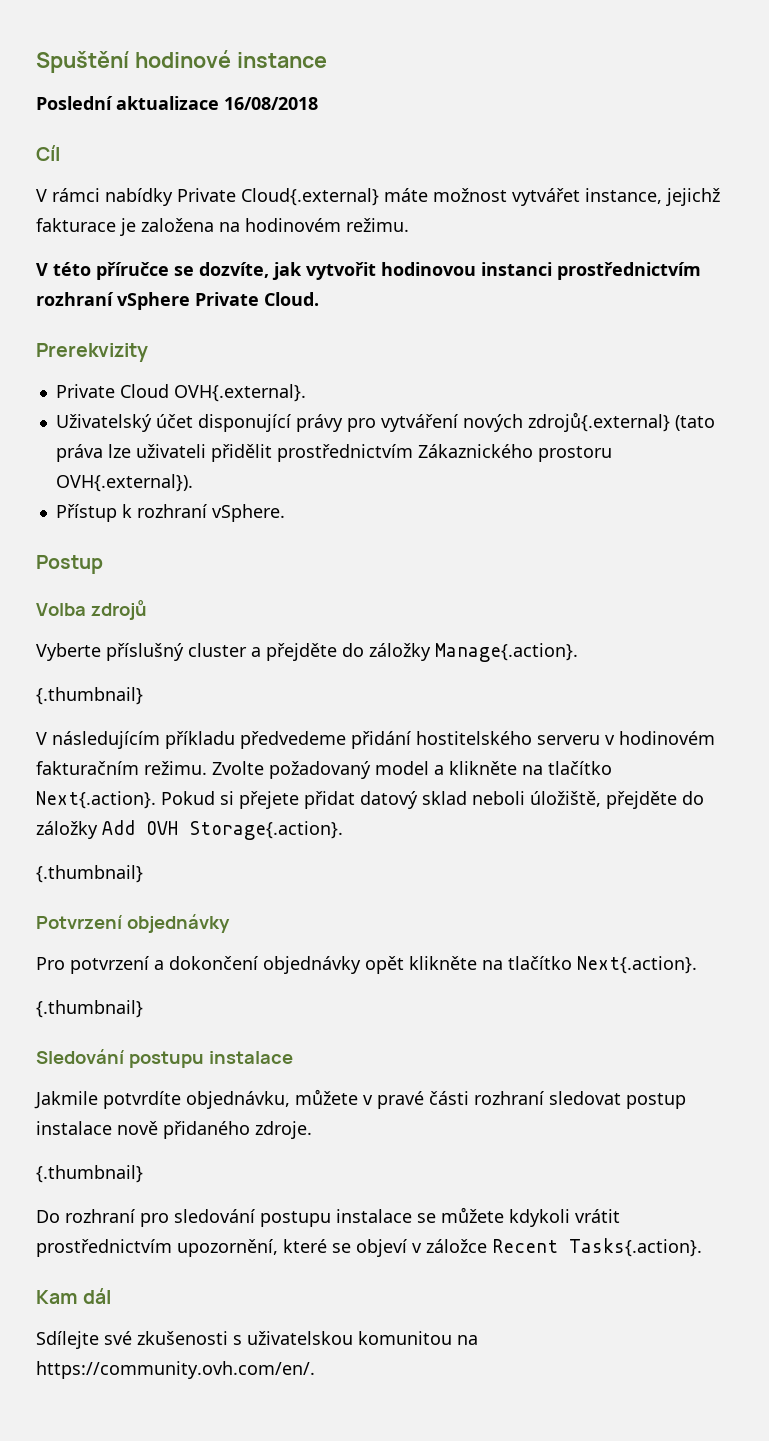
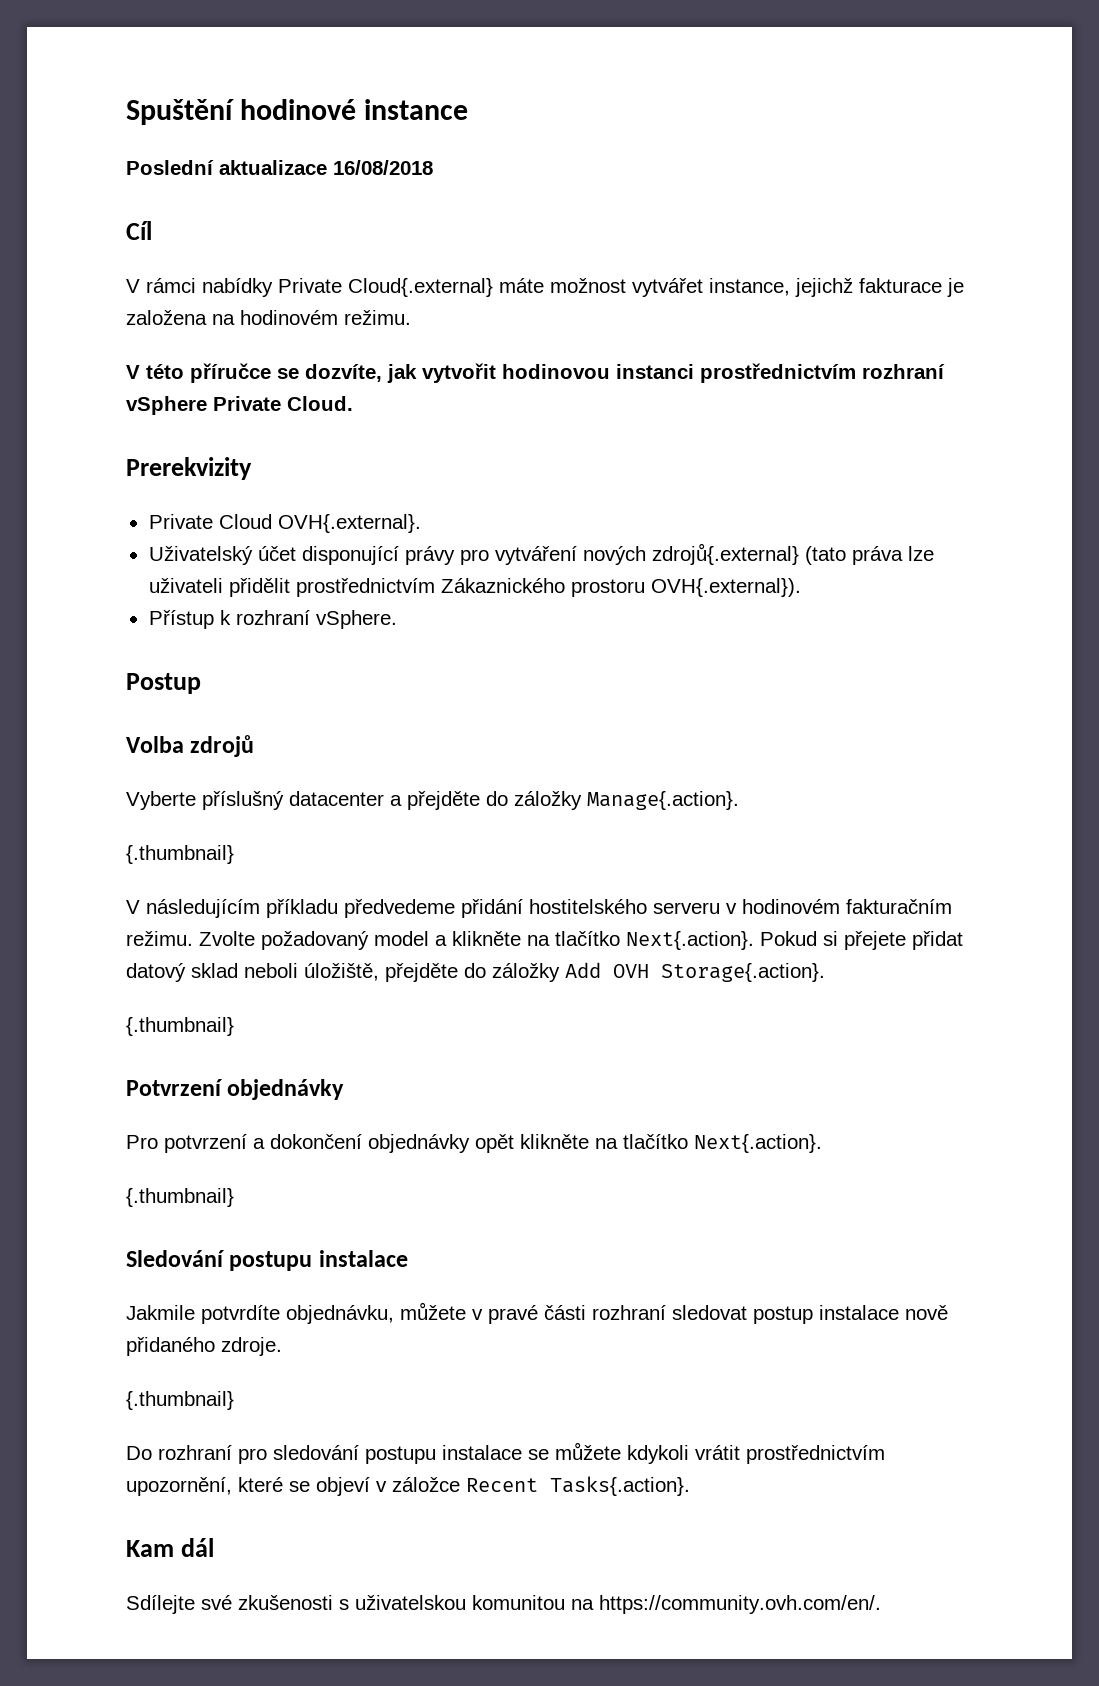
- Vyberte příslušný cluster a přejděte do záložky Manage{.action}.
+ Vyberte příslušný datacenter a přejděte do záložky Manage{.action}.

